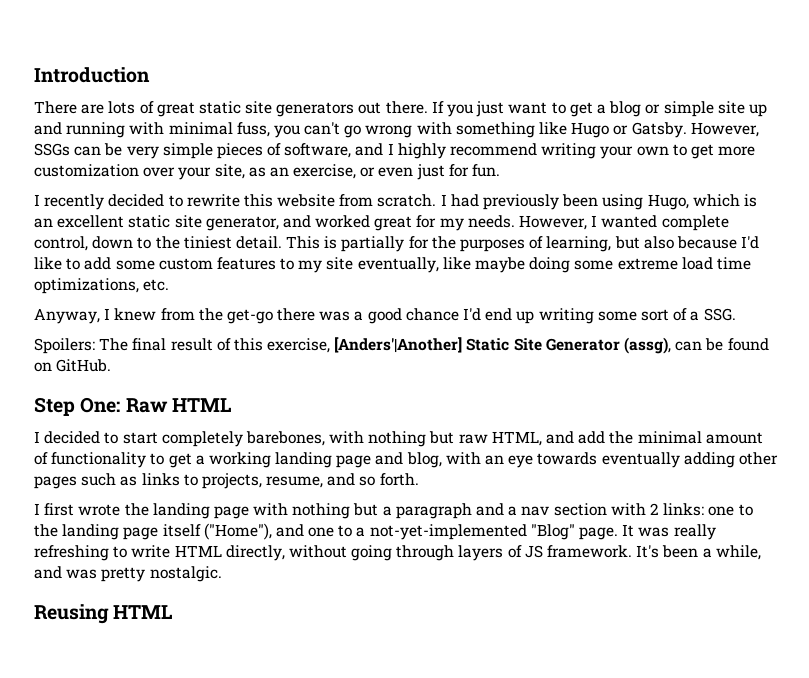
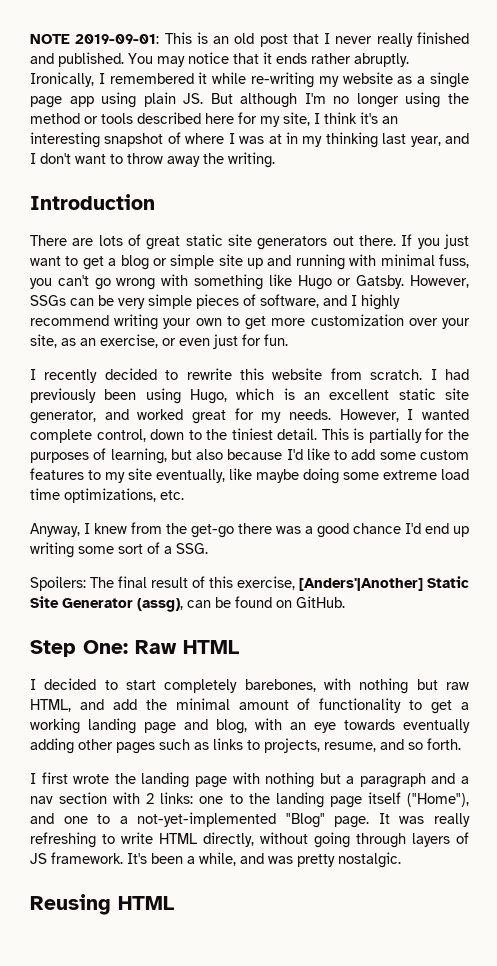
+ NOTE 2019-09-01: This is an old post that I never really finished and published. You may notice that it ends rather abruptly. Ironically, I remembered it while re-writing my website as a single page app using plain JS. But although I'm no longer using the method or tools described here for my site, I think it's an interesting snapshot of where I was at in my thinking last year, and I don't want to throw away the writing.

